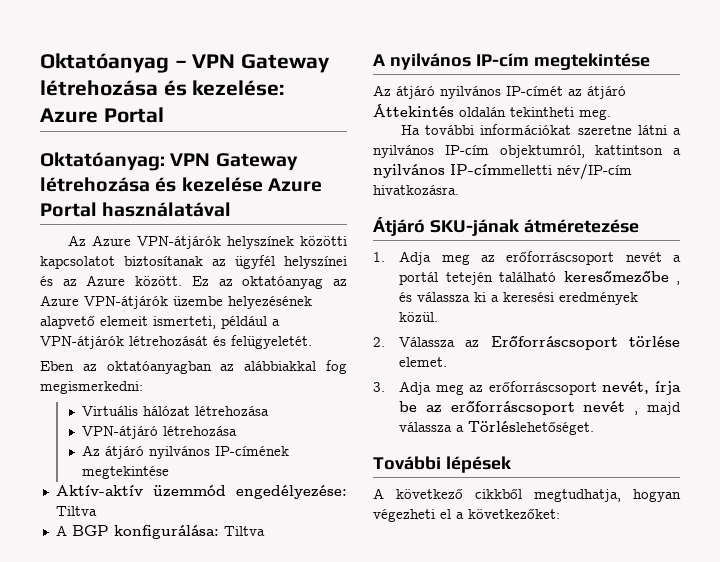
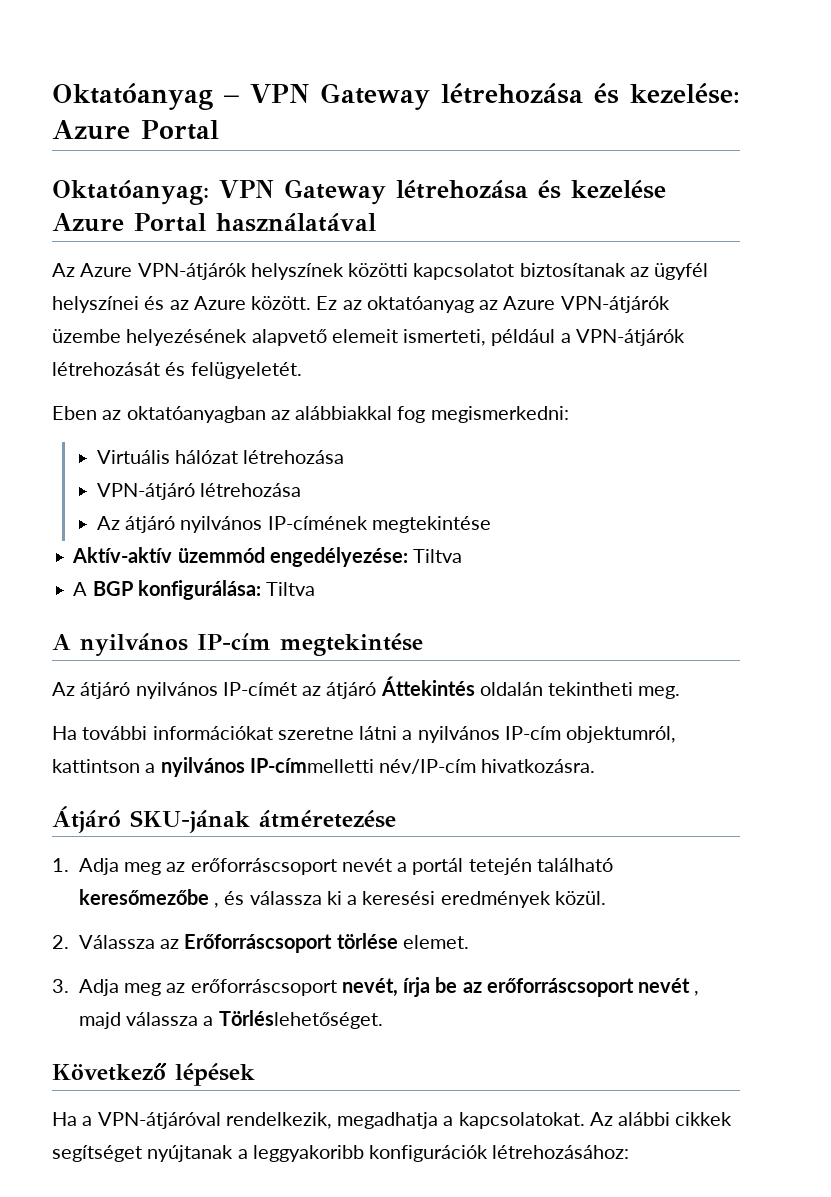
- További lépések
+ Következő lépések
- A következő cikkből megtudhatja, hogyan végezheti el a következőket:
+ Ha a VPN-átjáróval rendelkezik, megadhatja a kapcsolatokat. Az alábbi cikkek segítséget nyújtanak a leggyakoribb konfigurációk létrehozásához:

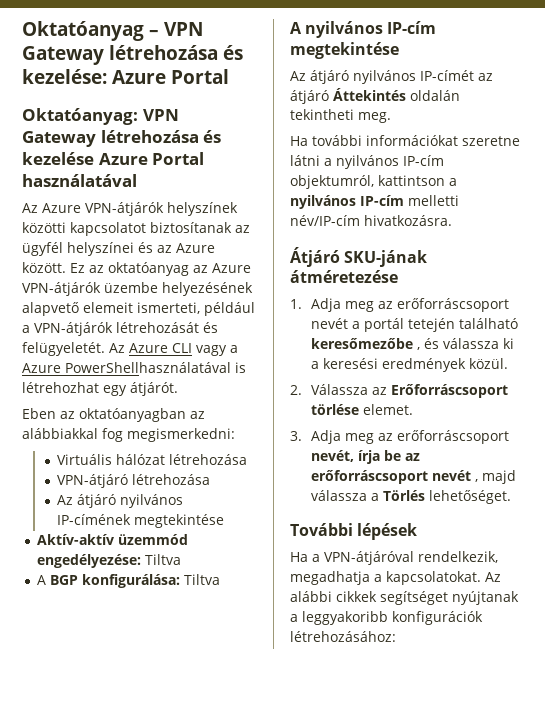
+ Az Azure CLI vagy a Azure PowerShellhasználatával is létrehozhat egy átjárót.
- Ha további információkat szeretne látni a nyilvános IP-cím objektumról, kattintson a nyilvános IP-címmelletti név/IP-cím hivatkozásra.
+ Ha további információkat szeretne látni a nyilvános IP-cím objektumról, kattintson a nyilvános IP-cím melletti név/IP-cím hivatkozásra.
- 3. Adja meg az erőforráscsoport nevét, írja be az erőforráscsoport nevét , majd válassza a Törléslehetőséget.
- Következő lépések
+ 3. Adja meg az erőforráscsoport nevét, írja be az erőforráscsoport nevét , majd válassza a Törlés lehetőséget.
+ További lépések

